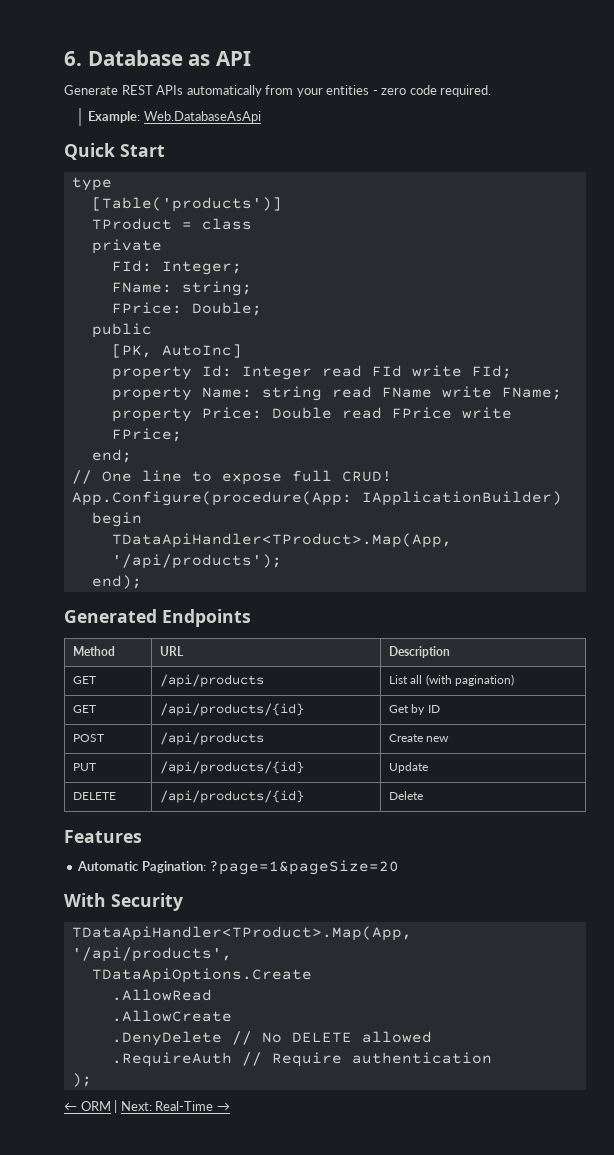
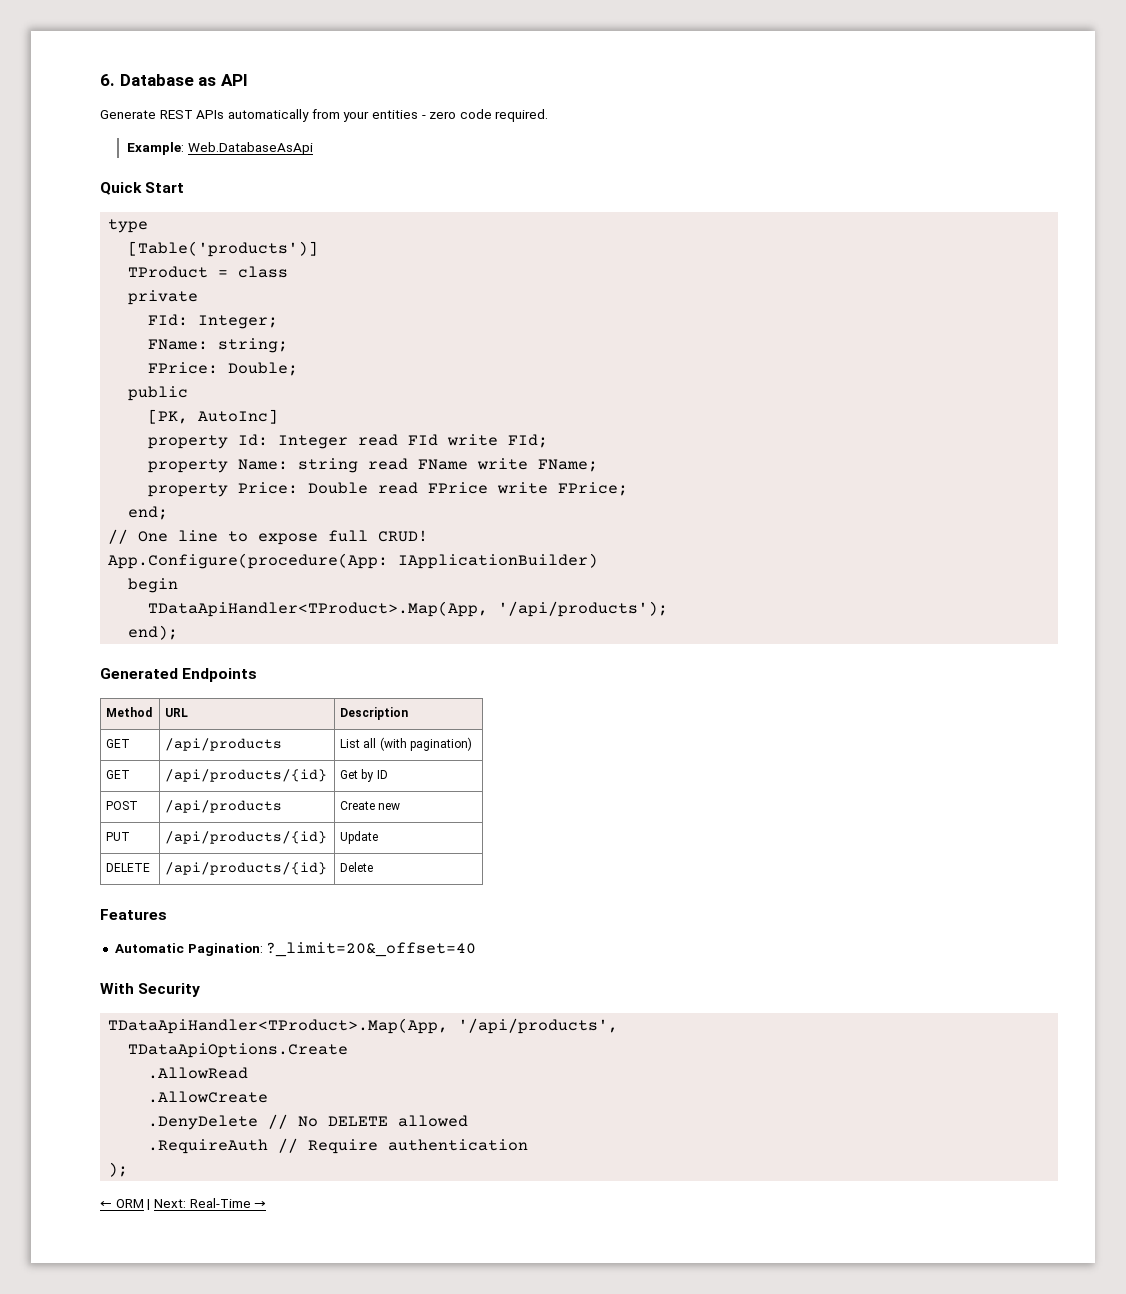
- Automatic Pagination: ?page=1&pageSize=20
+ Automatic Pagination: ?_limit=20&_offset=40

